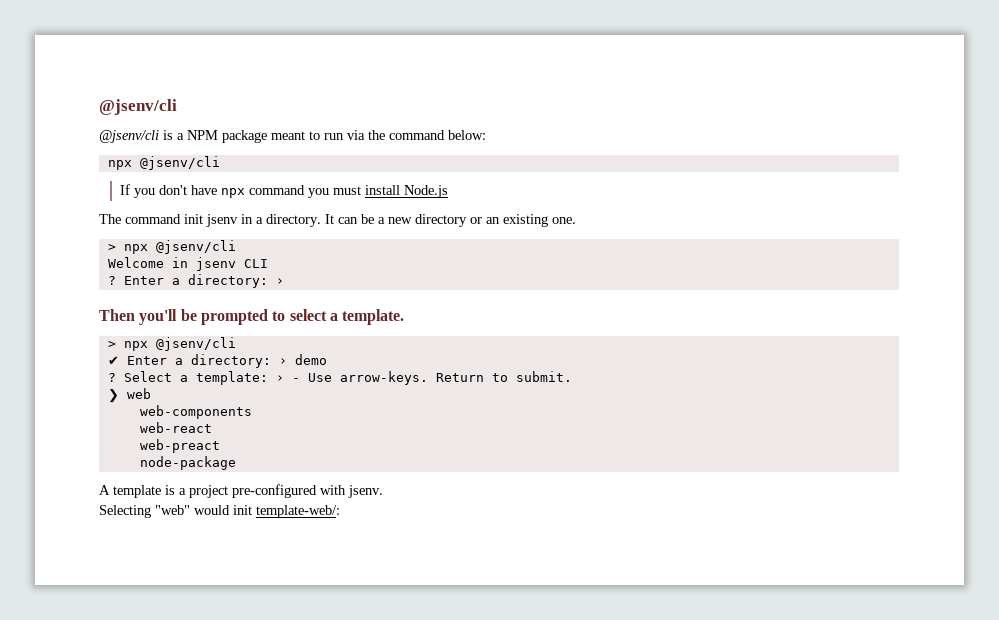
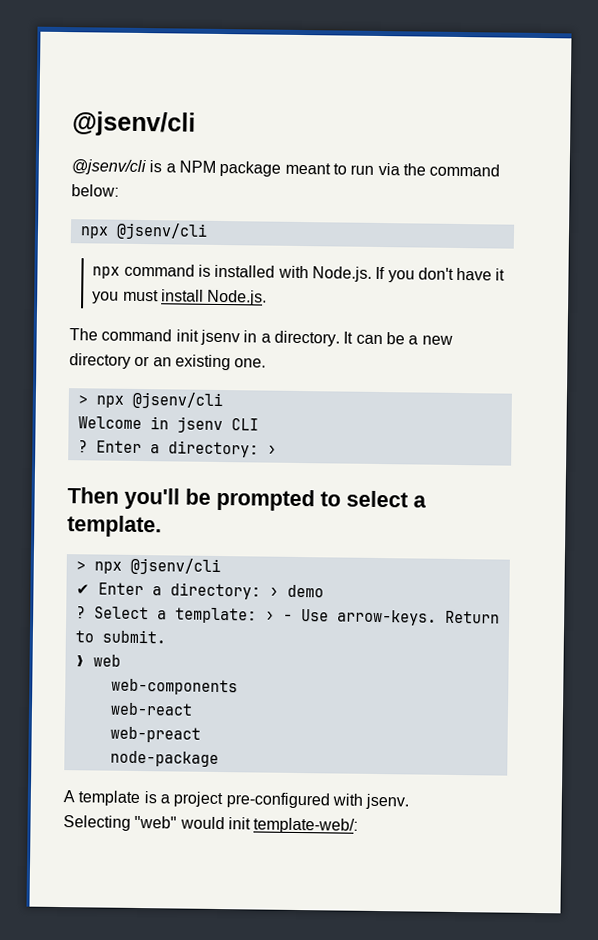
- If you don't have npx command you must install Node.js
+ npx command is installed with Node.js. If you don't have it you must install Node.js.

